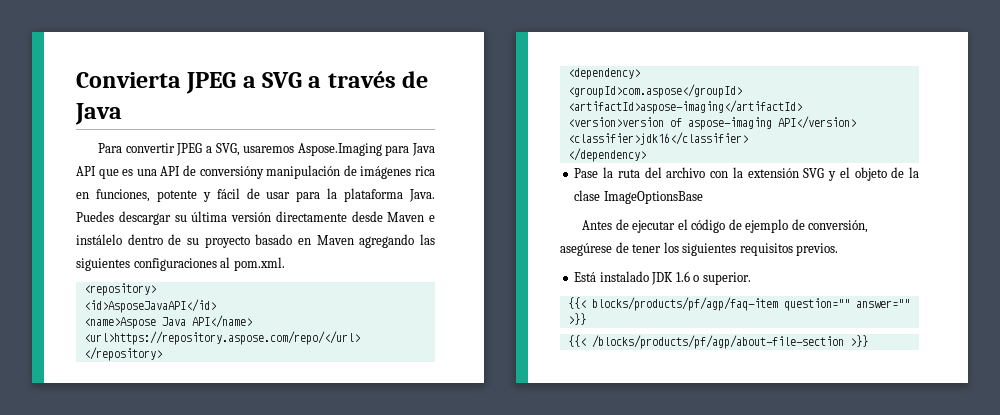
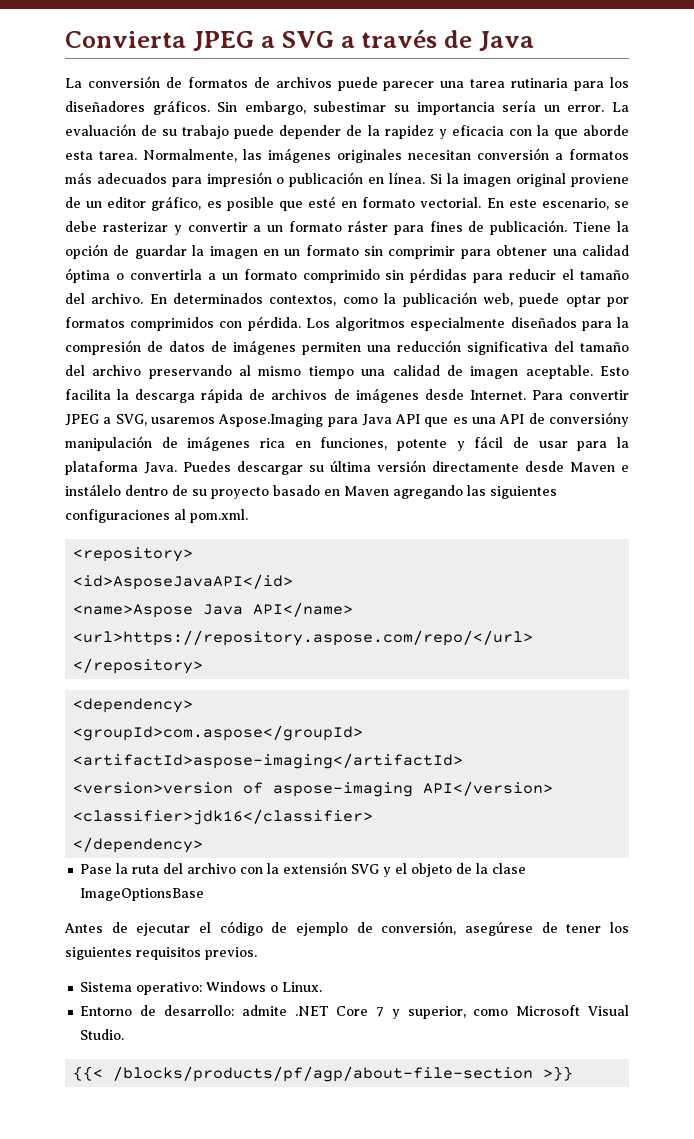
+ La conversión de formatos de archivos puede parecer una tarea rutinaria para los diseñadores gráficos. Sin embargo, subestimar su importancia sería un error. La evaluación de su trabajo puede depender de la rapidez y eficacia con la que aborde esta tarea. Normalmente, las imágenes originales necesitan conversión a formatos más adecuados para impresión o publicación en línea. Si la imagen original proviene de un editor gráfico, es posible que esté en formato vectorial. En este escenario, se debe rasterizar y convertir a un formato ráster para fines de publicación. Tiene la opción de guardar la imagen en un formato sin comprimir para obtener una calidad óptima o convertirla a un formato comprimido sin pérdidas para reducir el tamaño del archivo. En determinados contextos, como la publicación web, puede optar por formatos comprimidos con pérdida. Los algoritmos especialmente diseñados para la compresión de datos de imágenes permiten una reducción significativa del tamaño del archivo preservando al mismo tiempo una calidad de imagen aceptable. Esto facilita la descarga rápida de archivos de imágenes desde Internet.
- Está instalado JDK 1.6 o superior.
- {{< blocks/products/pf/agp/faq-item question="" answer="" >}}
+ Sistema operativo: Windows o Linux.
+ Entorno de desarrollo: admite .NET Core 7 y superior, como Microsoft Visual Studio.

